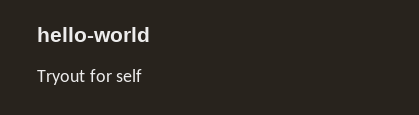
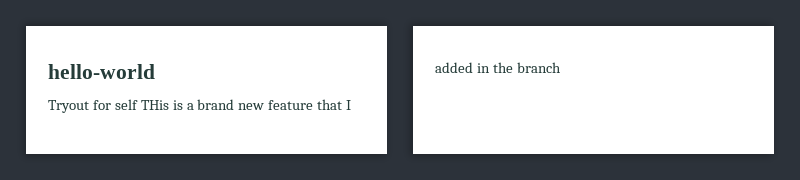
- Tryout for self
+ Tryout for self THis is a brand new feature that I added in the branch

